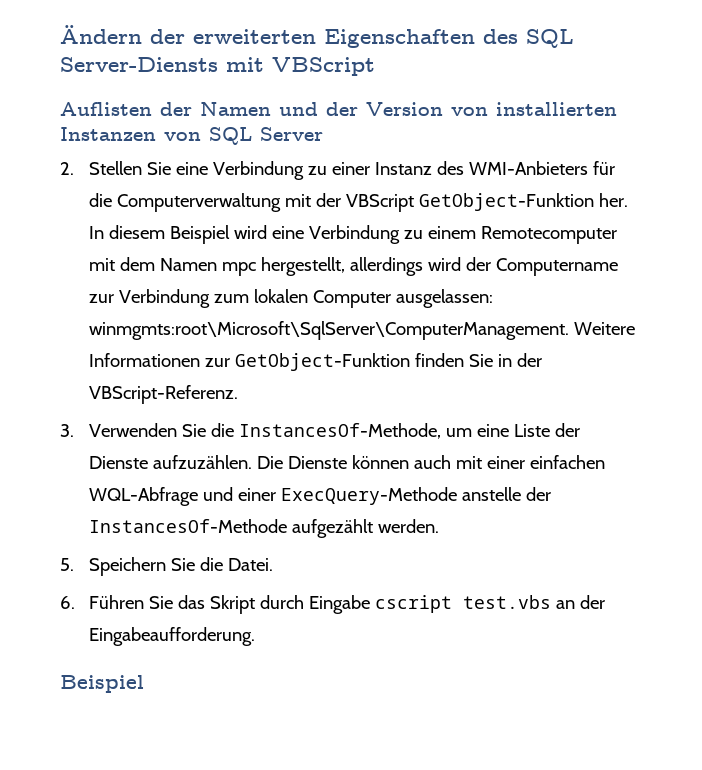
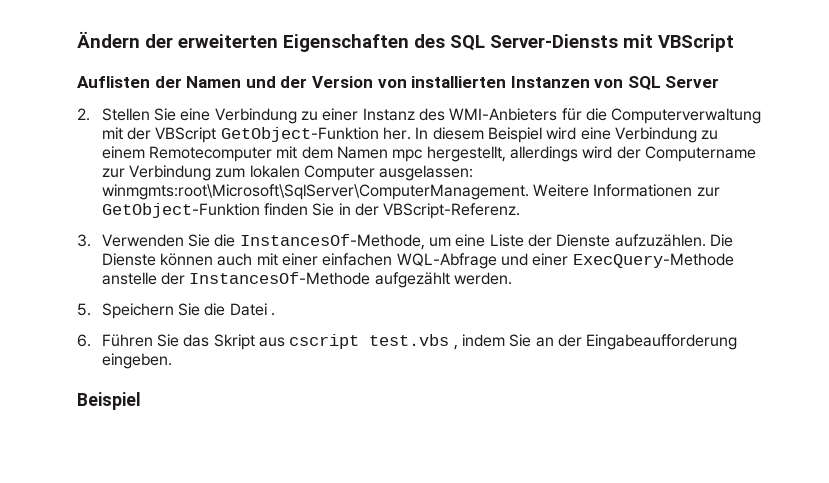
- 5. Speichern Sie die Datei.
+ 5. Speichern Sie die Datei .
- 6. Führen Sie das Skript durch Eingabe cscript test.vbs an der Eingabeaufforderung.
+ 6. Führen Sie das Skript aus cscript test.vbs , indem Sie an der Eingabeaufforderung eingeben.

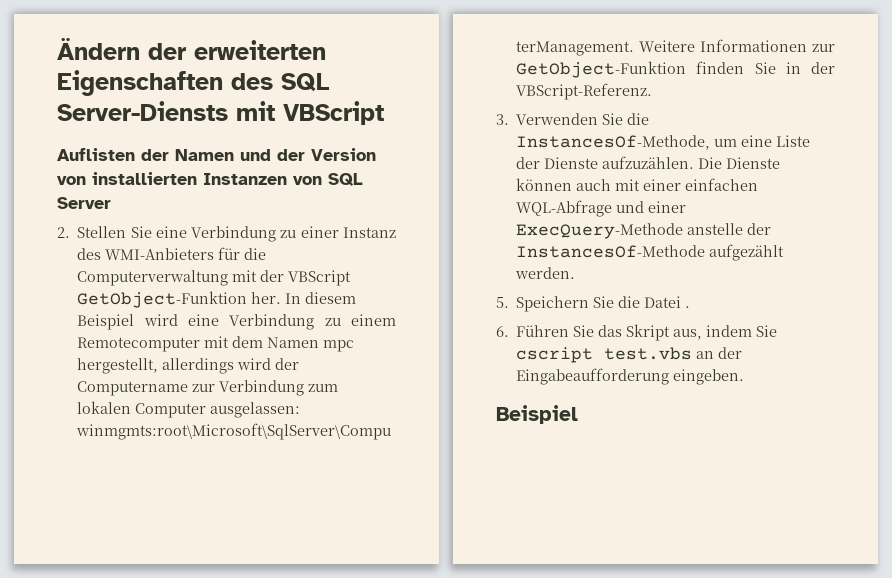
- 6. Führen Sie das Skript aus cscript test.vbs , indem Sie an der Eingabeaufforderung eingeben.
+ 6. Führen Sie das Skript aus, indem Sie cscript test.vbs an der Eingabeaufforderung eingeben.

